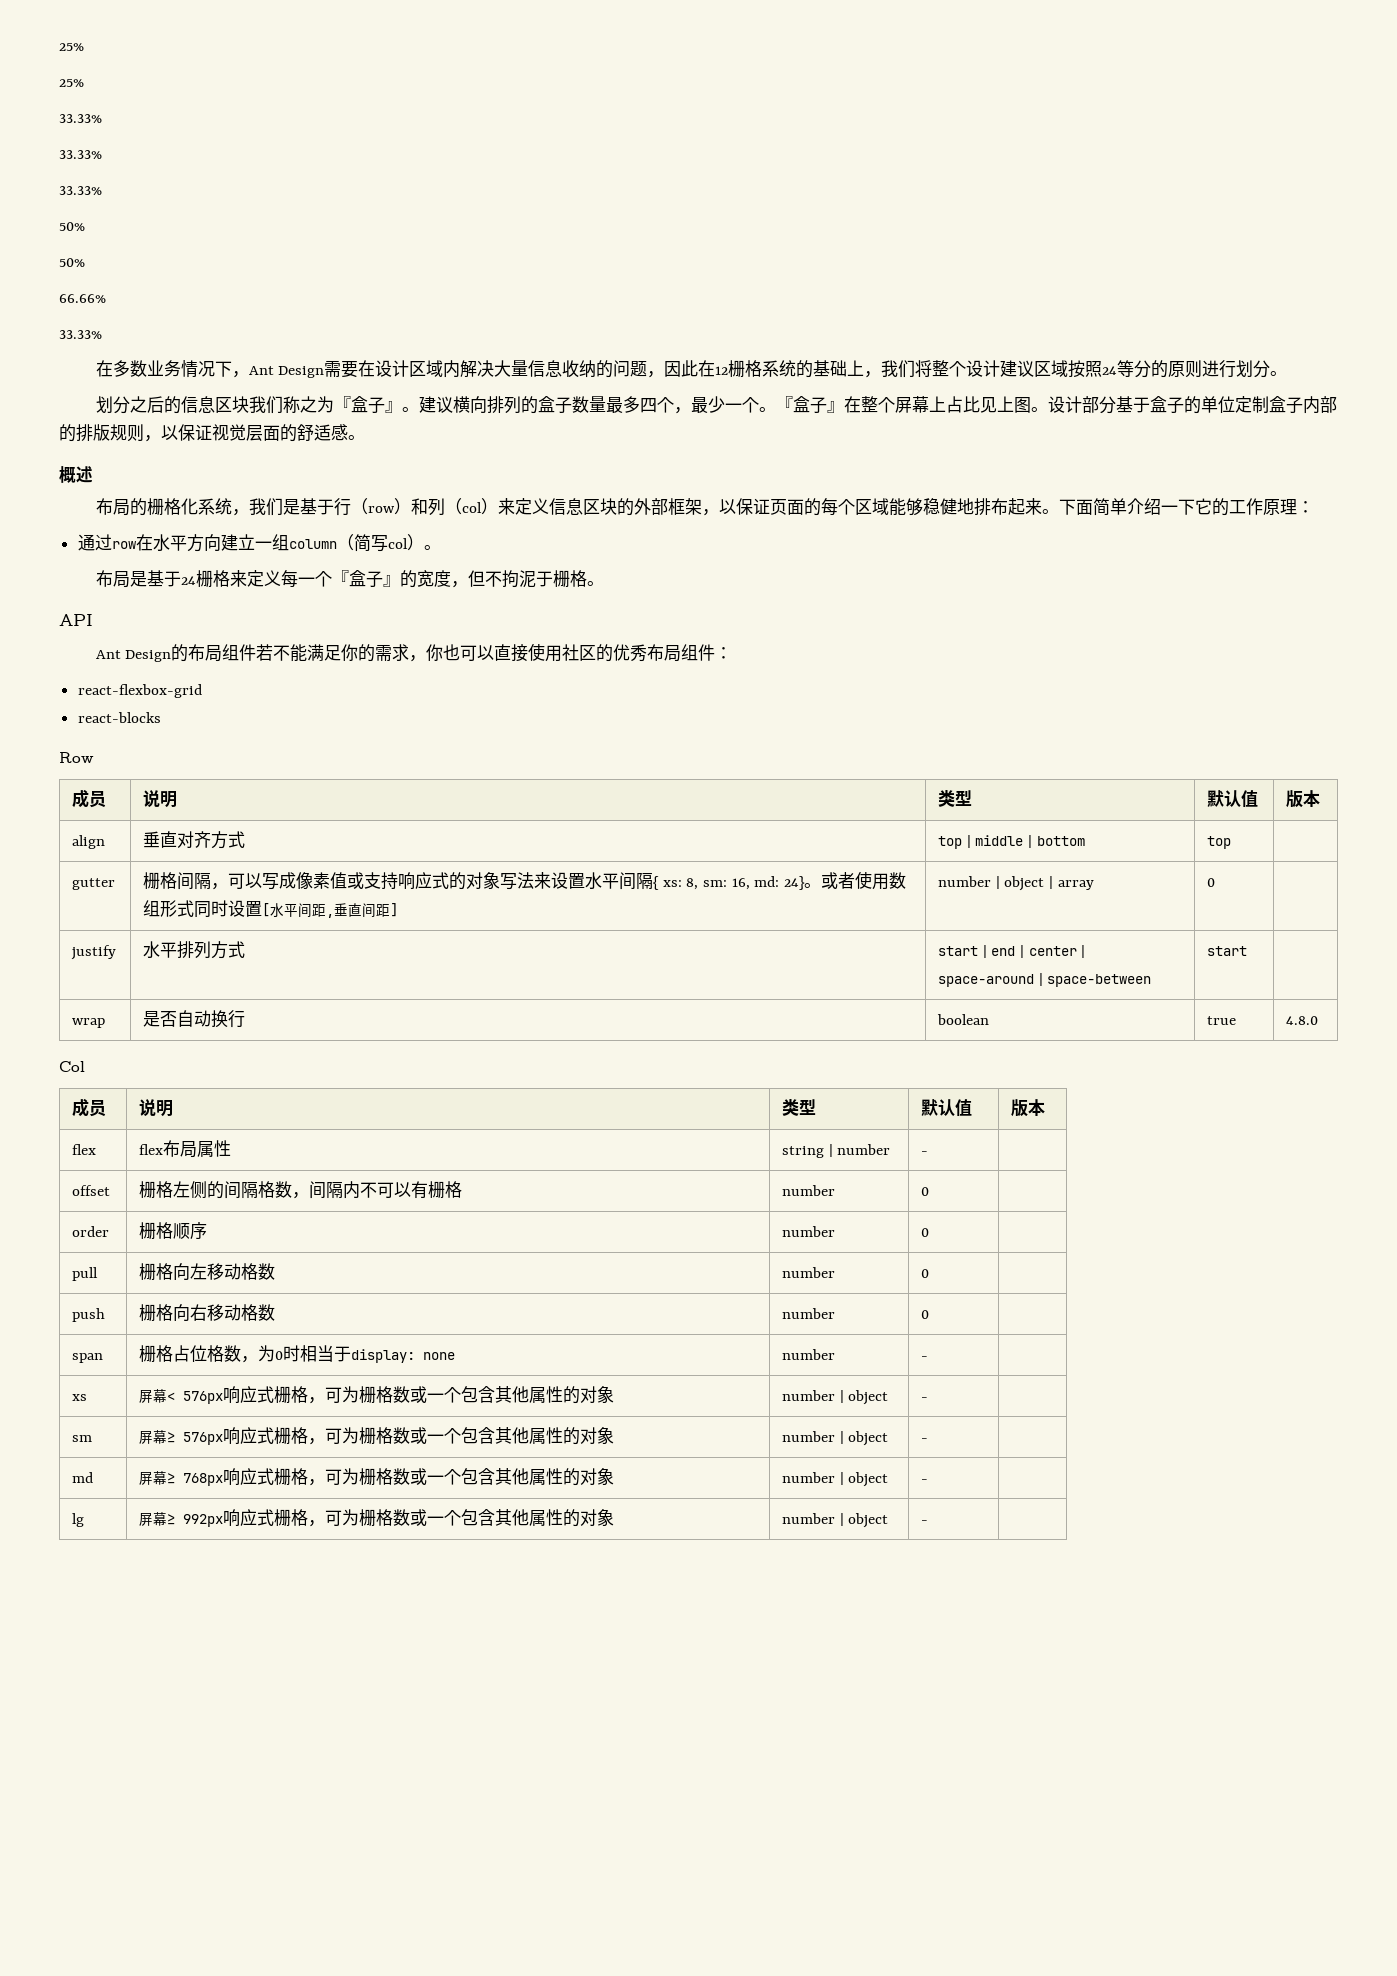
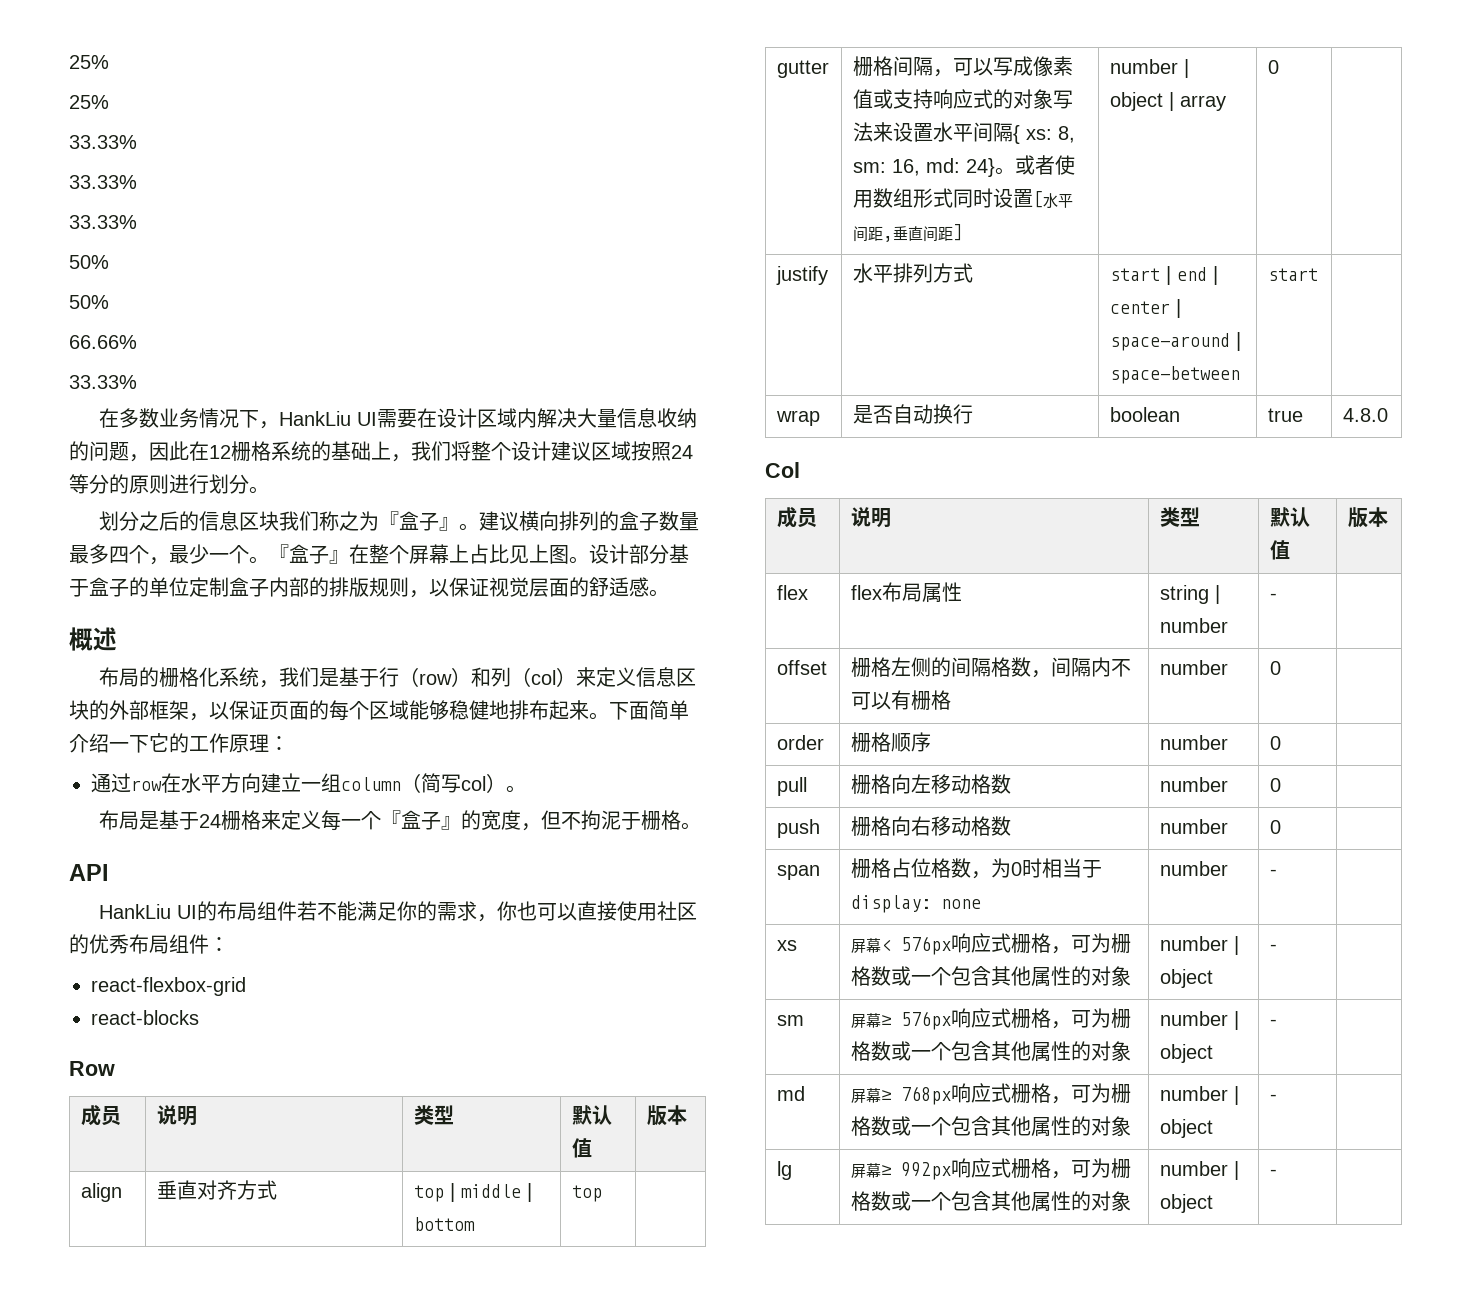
- 在多数业务情况下，Ant Design需要在设计区域内解决大量信息收纳的问题，因此在12栅格系统的基础上，我们将整个设计建议区域按照24等分的原则进行划分。
+ 在多数业务情况下，HankLiu UI需要在设计区域内解决大量信息收纳的问题，因此在12栅格系统的基础上，我们将整个设计建议区域按照24等分的原则进行划分。
- Ant Design的布局组件若不能满足你的需求，你也可以直接使用社区的优秀布局组件：
+ HankLiu UI的布局组件若不能满足你的需求，你也可以直接使用社区的优秀布局组件：

